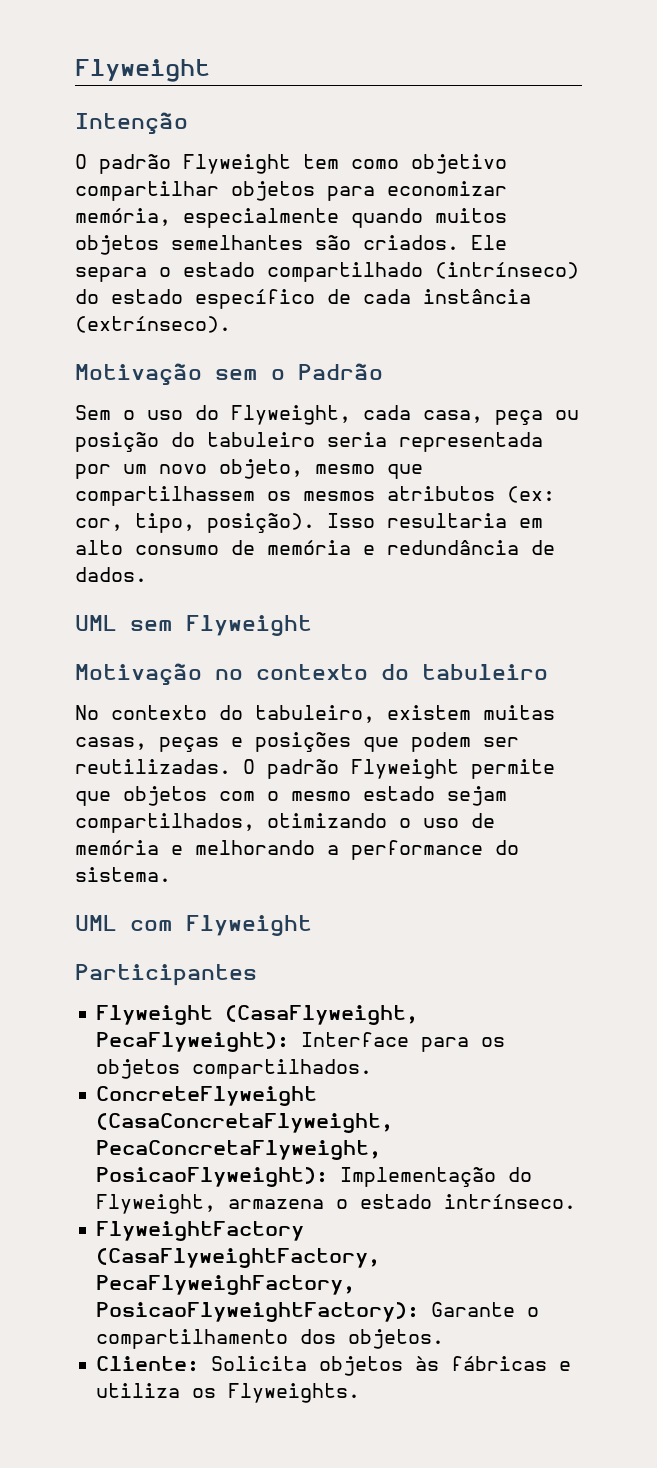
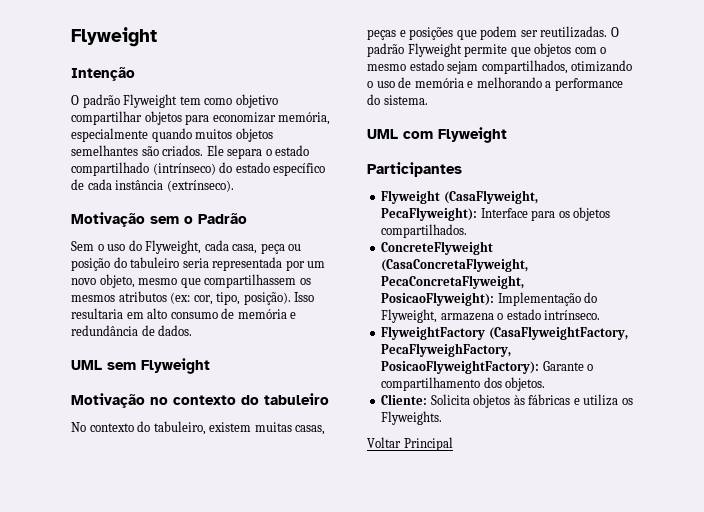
+ Voltar Principal

